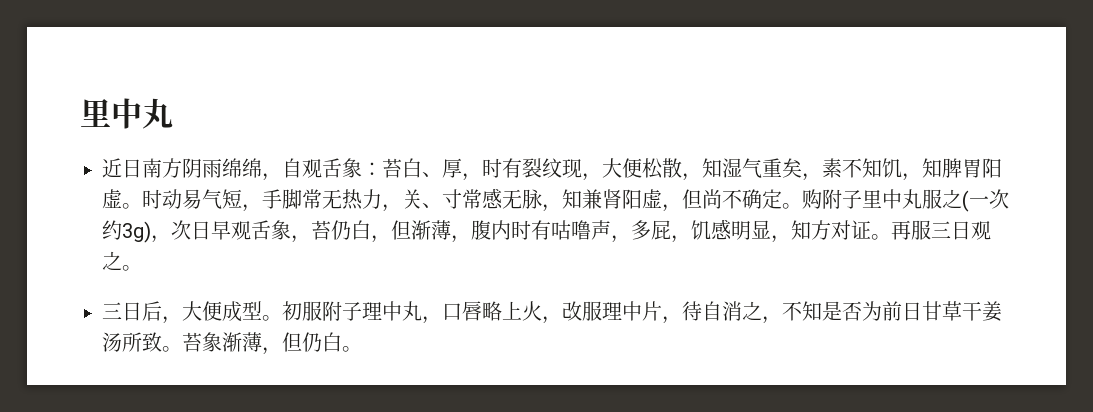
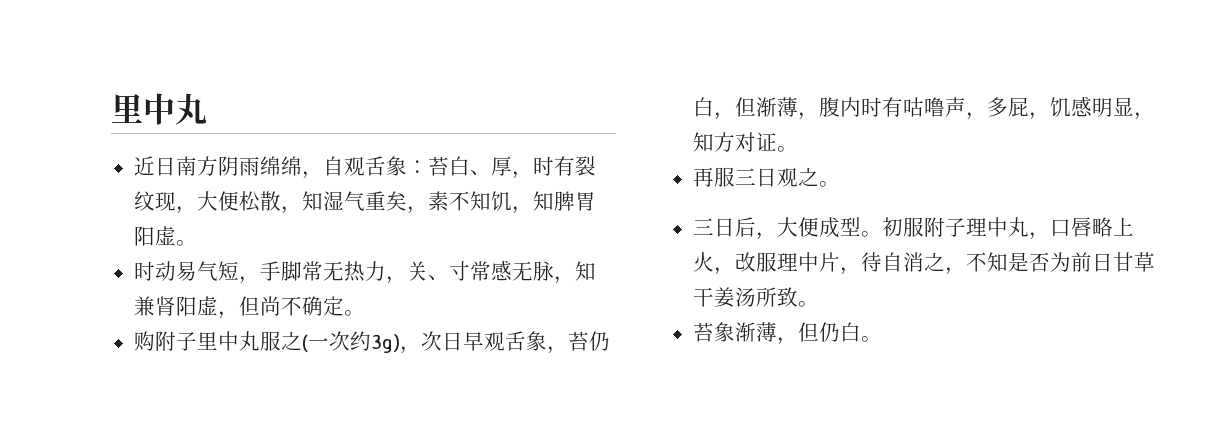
- 苔白、厚，时有裂纹现，大便松散，知湿气重矣，素不知饥，知脾胃阳虚。时动易气短，手脚常无热力，关、寸常感无脉，知兼肾阳虚，但尚不确定。购附子里中丸服之(一次约3g)，次日早观舌象，苔仍白，但渐薄，腹内时有咕噜声，多屁，饥感明显，知方对证。再服三日观之。
+ 苔白、厚，时有裂纹现，大便松散，知湿气重矣，素不知饥，知脾胃阳虚。
+ 时动易气短，手脚常无热力，关、寸常感无脉，知兼肾阳虚，但尚不确定。
+ 购附子里中丸服之(一次约3g)，次日早观舌象，苔仍白，但渐薄，腹内时有咕噜声，多屁，饥感明显，知方对证。
+ 再服三日观之。
- 初服附子理中丸，口唇略上火，改服理中片，待自消之，不知是否为前日甘草干姜汤所致。苔象渐薄，但仍白。
+ 初服附子理中丸，口唇略上火，改服理中片，待自消之，不知是否为前日甘草干姜汤所致。
+ 苔象渐薄，但仍白。

